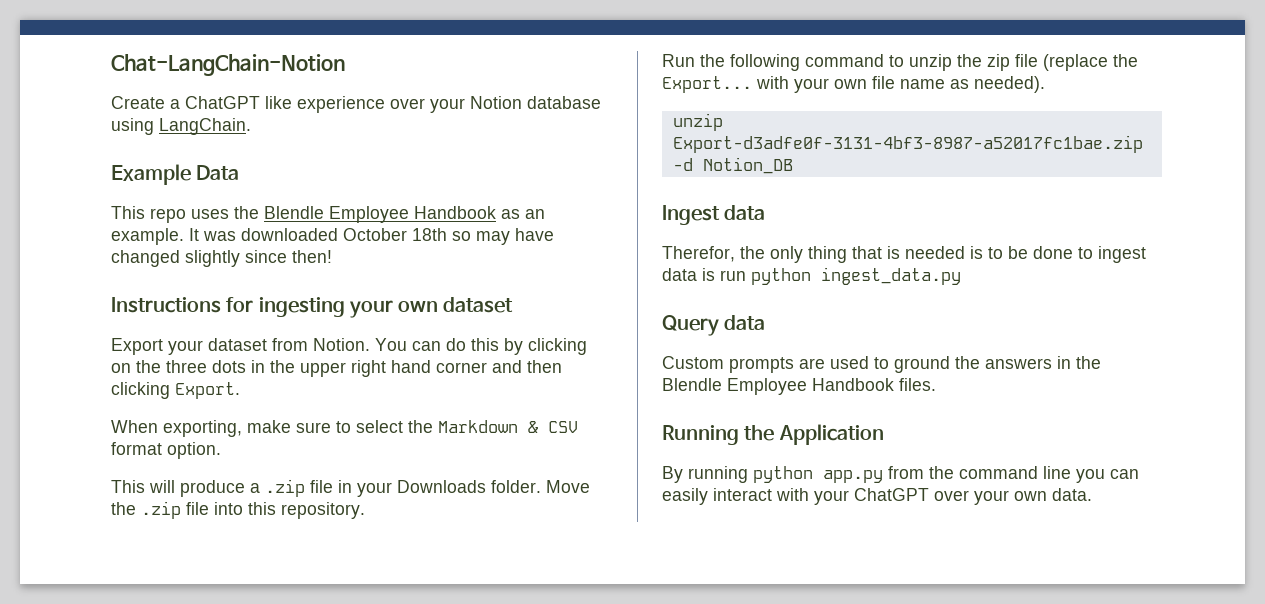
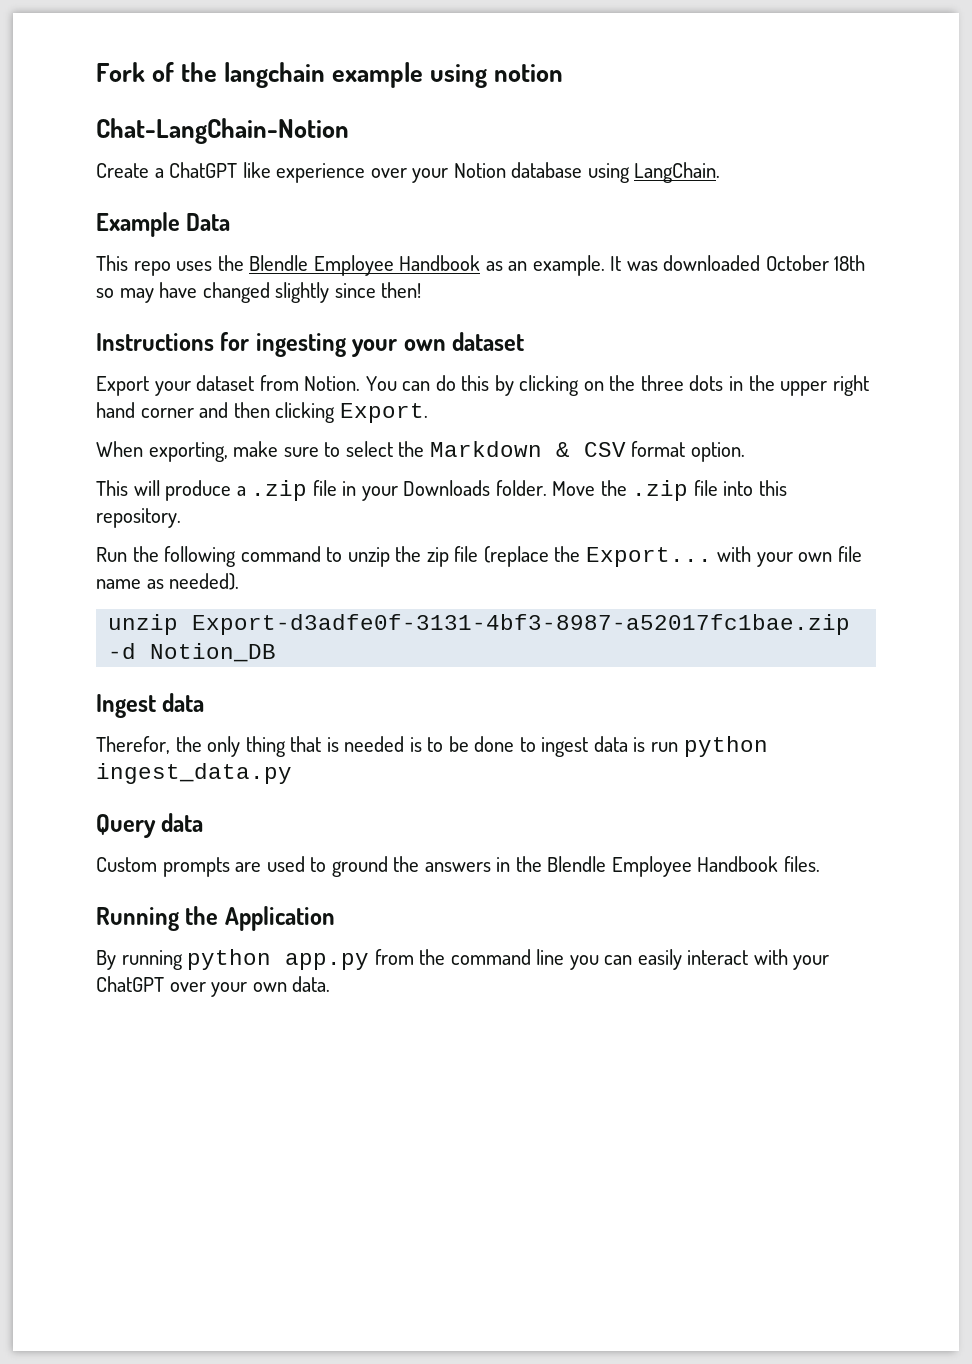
+ Fork of the langchain example using notion

